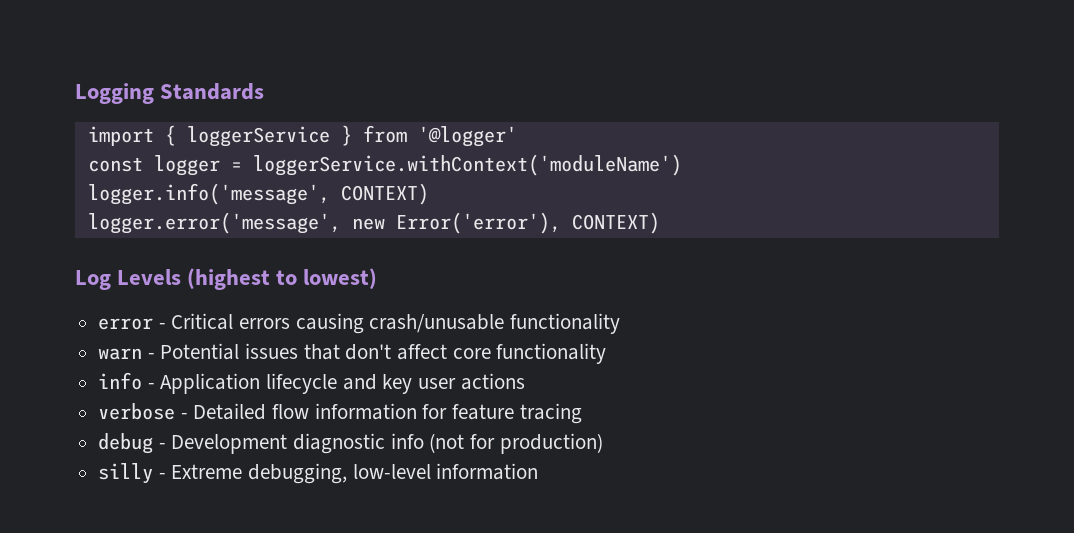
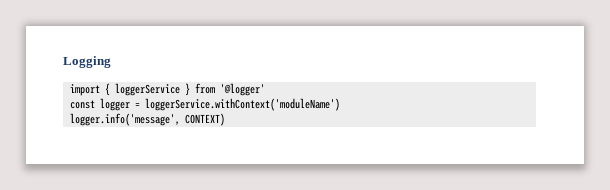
- Logging Standards
+ Logging
- logger.error('message', new Error('error'), CONTEXT)
- Log Levels (highest to lowest)
- error - Critical errors causing crash/unusable functionality
- warn - Potential issues that don't affect core functionality
- info - Application lifecycle and key user actions
- verbose - Detailed flow information for feature tracing
- debug - Development diagnostic info (not for production)
- silly - Extreme debugging, low-level information

